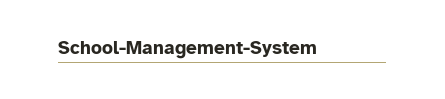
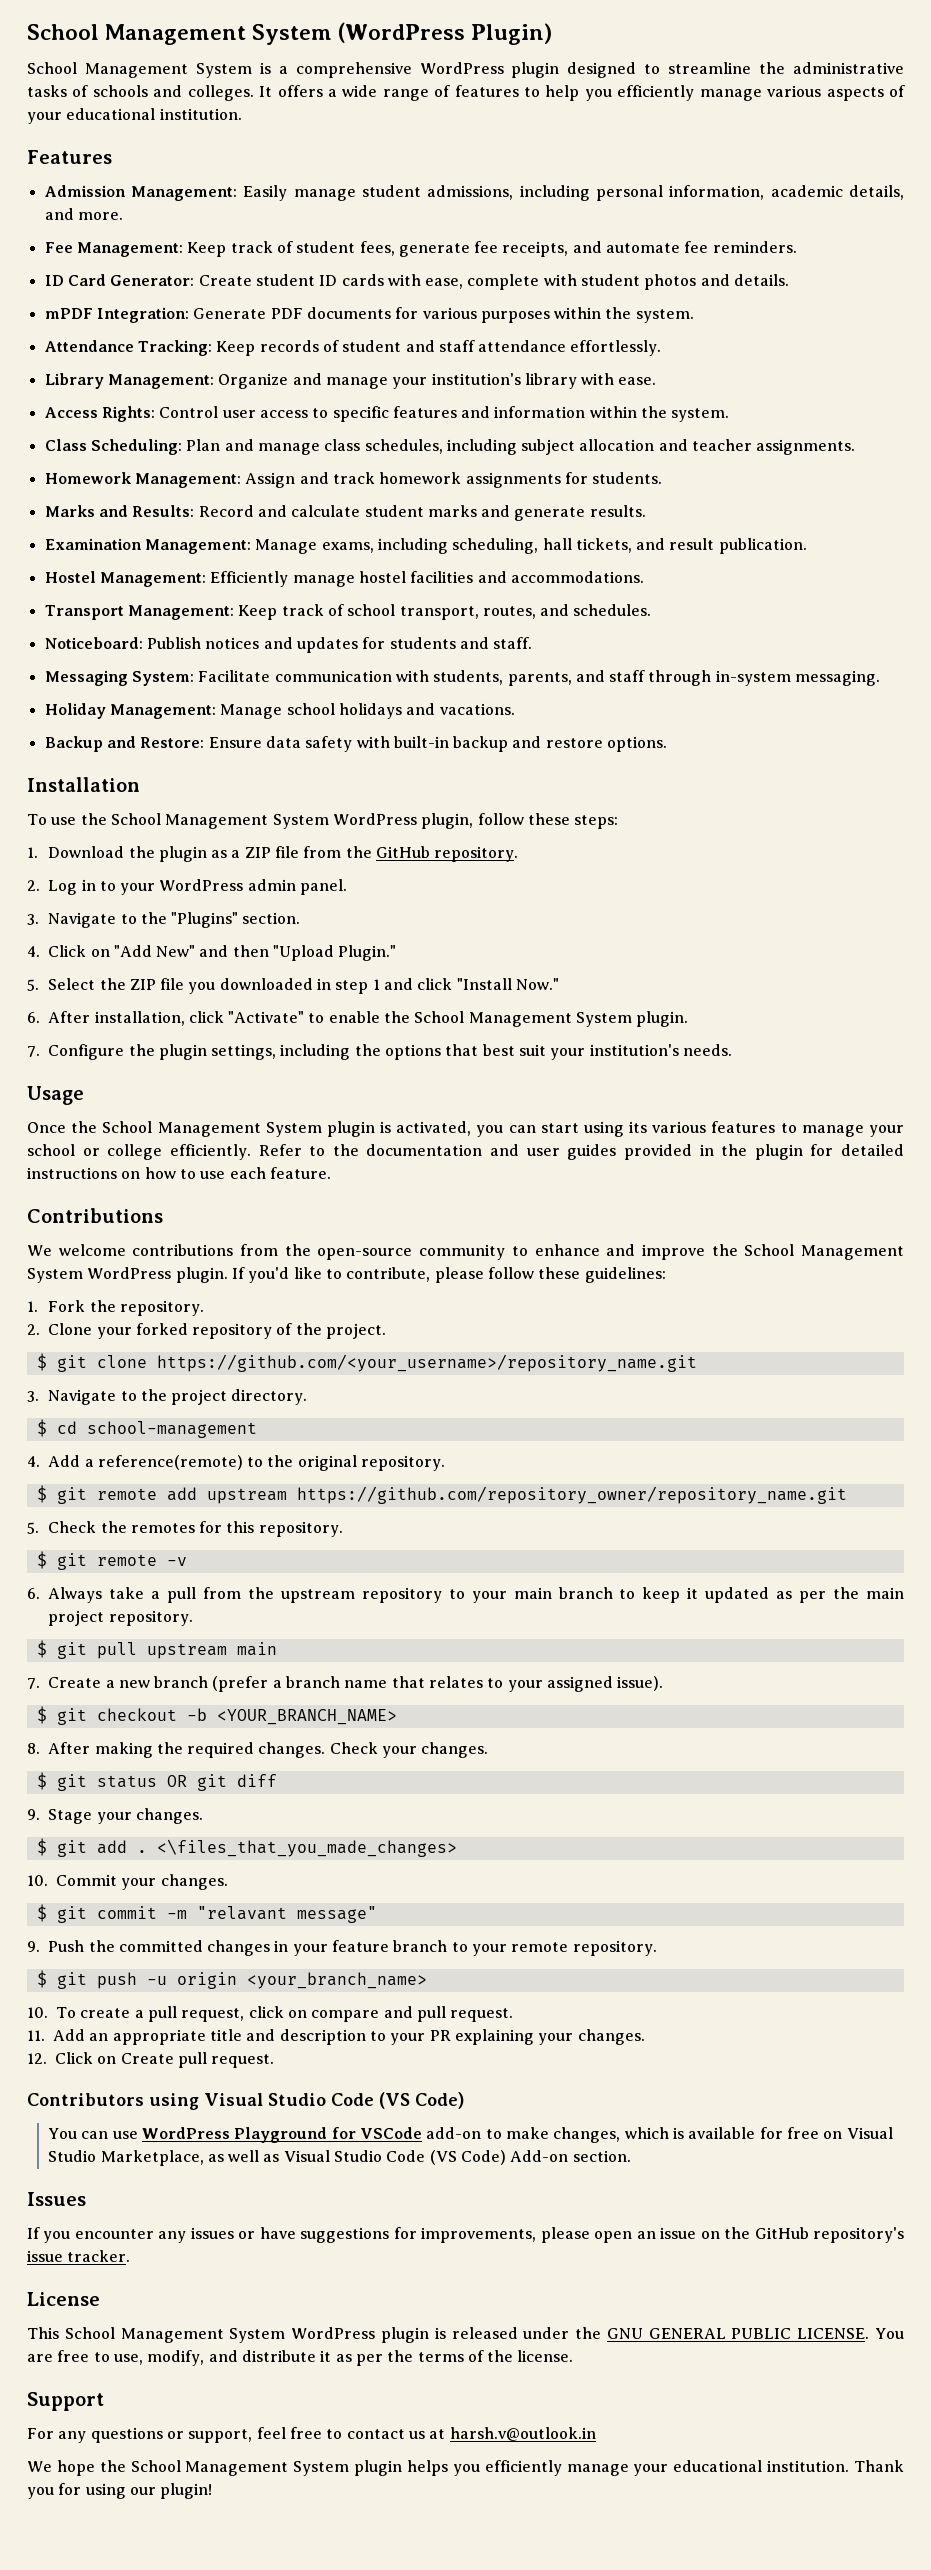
- School-Management-System
+ School Management System (WordPress Plugin)
+ School Management System is a comprehensive WordPress plugin designed to streamline the administrative tasks of schools and colleges. It offers a wide range of features to help you efficiently manage various aspects of your educational institution.
+ Features
+ Admission Management: Easily manage student admissions, including personal information, academic details, and more.
+ Fee Management: Keep track of student fees, generate fee receipts, and automate fee reminders.
+ ID Card Generator: Create student ID cards with ease, complete with student photos and details.
+ mPDF Integration: Generate PDF documents for various purposes within the system.
+ Attendance Tracking: Keep records of student and staff attendance effortlessly.
+ Library Management: Organize and manage your institution's library with ease.
+ Access Rights: Control user access to specific features and information within the system.
+ Class Scheduling: Plan and manage class schedules, including subject allocation and teacher assignments.
+ Homework Management: Assign and track homework assignments for students.
+ Marks and Results: Record and calculate student marks and generate results.
+ Examination Management: Manage exams, including scheduling, hall tickets, and result publication.
+ Hostel Management: Efficiently manage hostel facilities and accommodations.
+ Transport Management: Keep track of school transport, routes, and schedules.
+ Noticeboard: Publish notices and updates for students and staff.
+ Messaging System: Facilitate communication with students, parents, and staff through in-system messaging.
+ Holiday Management: Manage school holidays and vacations.
+ Backup and Restore: Ensure data safety with built-in backup and restore options.
+ Installation
+ To use the School Management System WordPress plugin, follow these steps:
+ 1. Download the plugin as a ZIP file from the GitHub repository.
+ 2. Log in to your WordPress admin panel.
+ 3. Navigate to the "Plugins" section.
+ 4. Click on "Add New" and then "Upload Plugin."
+ 5. Select the ZIP file you downloaded in step 1 and click "Install Now."
+ 6. After installation, click "Activate" to enable the School Management System plugin.
+ 7. Configure the plugin settings, including the options that best suit your institution's needs.
+ Usage
+ Once the School Management System plugin is activated, you can start using its various features to manage your school or college efficiently. Refer to the documentation and user guides provided in the plugin for detailed instructions on how to use each feature.
+ Contributions
+ We welcome contributions from the open-source community to enhance and improve the School Management System WordPress plugin. If you'd like to contribute, please follow these guidelines:
+ 1. Fork the repository.
+ 2. Clone your forked repository of the project.
+ $ git clone https://github.com/<your_username>/repository_name.git
+ 3. Navigate to the project directory.
+ $ cd school-management
+ 4. Add a reference(remote) to the original repository.
+ $ git remote add upstream https://github.com/repository_owner/repository_name.git
+ 5. Check the remotes for this repository.
+ $ git remote -v
+ 6. Always take a pull from the upstream repository to your main branch to keep it updated as per the main project repository.
+ $ git pull upstream main
+ 7. Create a new branch (prefer a branch name that relates to your assigned issue).
+ $ git checkout -b <YOUR_BRANCH_NAME>
+ 8. After making the required changes. Check your changes.
+ $ git status OR git diff
+ 9. Stage your changes.
+ $ git add . <\files_that_you_made_changes>
+ 10. Commit your changes.
+ $ git commit -m "relavant message"
+ 9. Push the committed changes in your feature branch to your remote repository.
+ $ git push -u origin <your_branch_name>
+ 10. To create a pull request, click on compare and pull request.
+ 11. Add an appropriate title and description to your PR explaining your changes.
+ 12. Click on Create pull request.
+ Contributors using Visual Studio Code (VS Code)
+ You can use WordPress Playground for VSCode add-on to make changes, which is available for free on Visual Studio Marketplace, as well as Visual Studio Code (VS Code) Add-on section.
+ Issues
+ If you encounter any issues or have suggestions for improvements, please open an issue on the GitHub repository's issue tracker.
+ License
+ This School Management System WordPress plugin is released under the GNU GENERAL PUBLIC LICENSE. You are free to use, modify, and distribute it as per the terms of the license.
+ Support
+ For any questions or support, feel free to contact us at harsh.v@outlook.in
+ We hope the School Management System plugin helps you efficiently manage your educational institution. Thank you for using our plugin!

